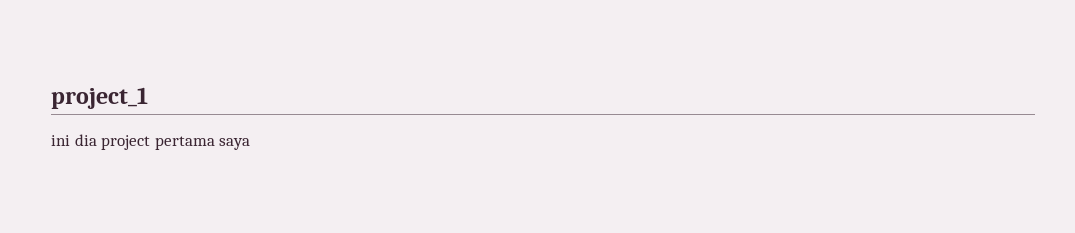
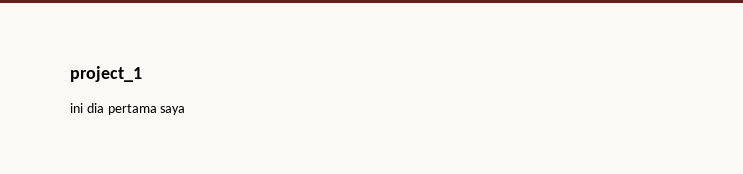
- ini dia project pertama saya
+ ini dia pertama saya

